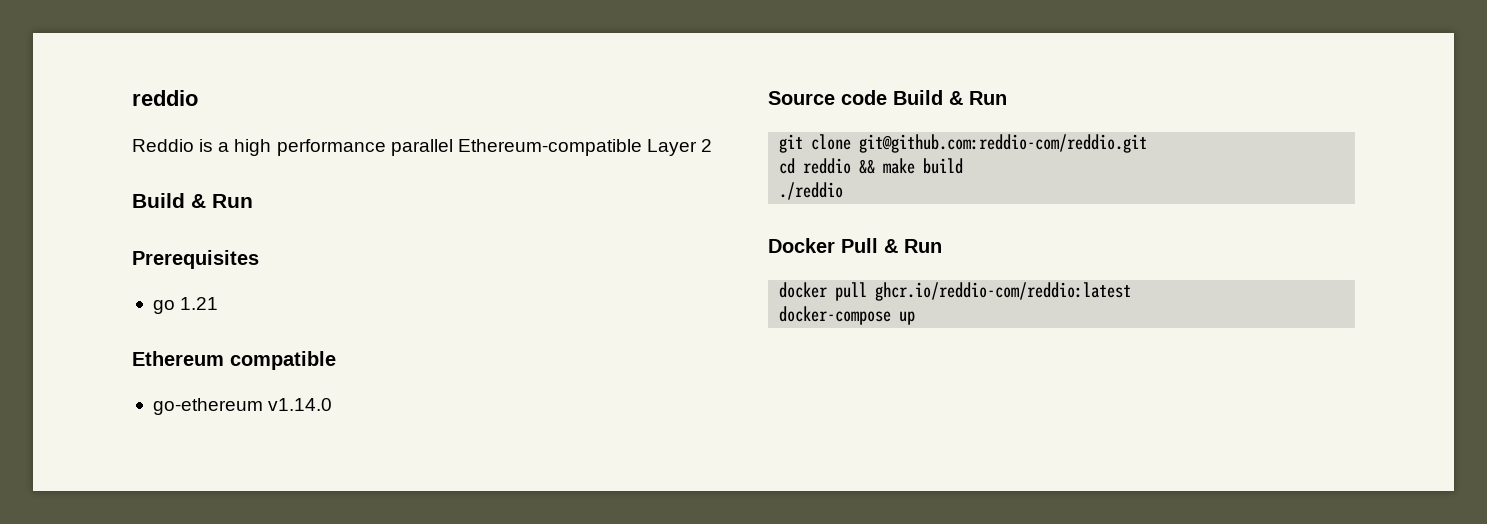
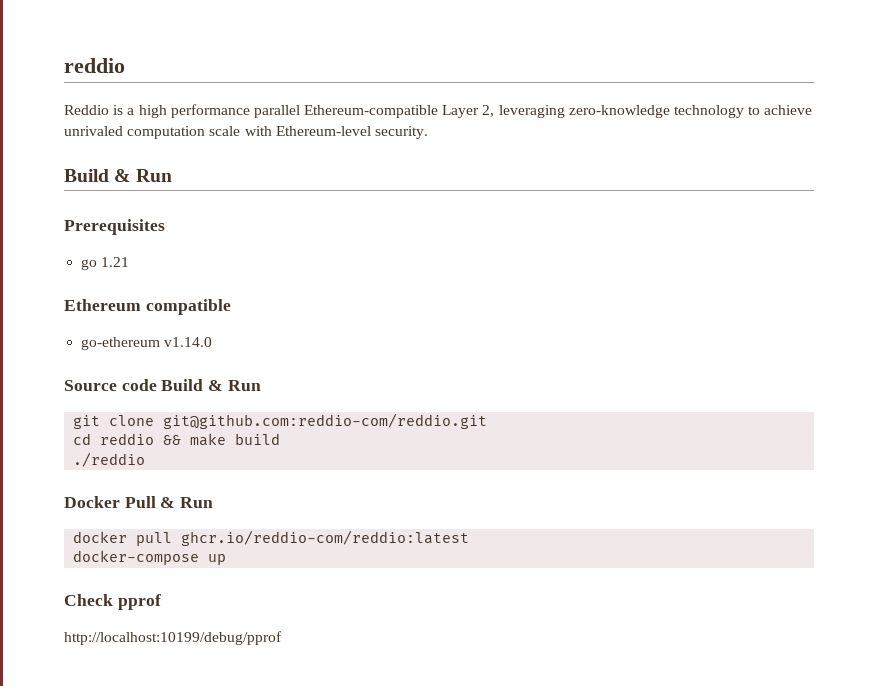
- Reddio is a high performance parallel Ethereum-compatible Layer 2
+ Reddio is a high performance parallel Ethereum-compatible Layer 2, leveraging zero-knowledge technology to achieve unrivaled computation scale with Ethereum-level security.
+ Check pprof
+ http://localhost:10199/debug/pprof

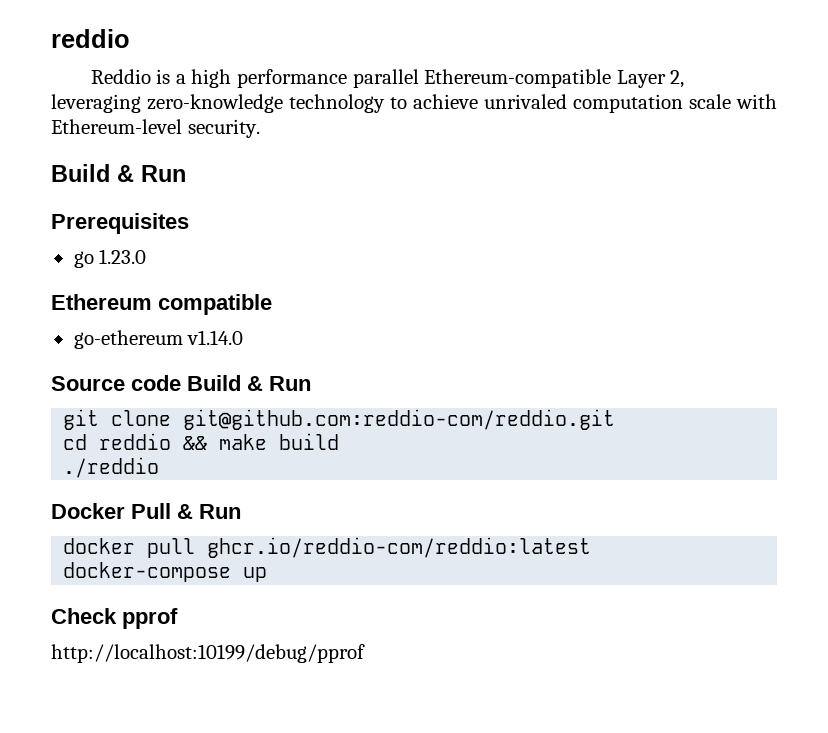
- go 1.21
+ go 1.23.0

